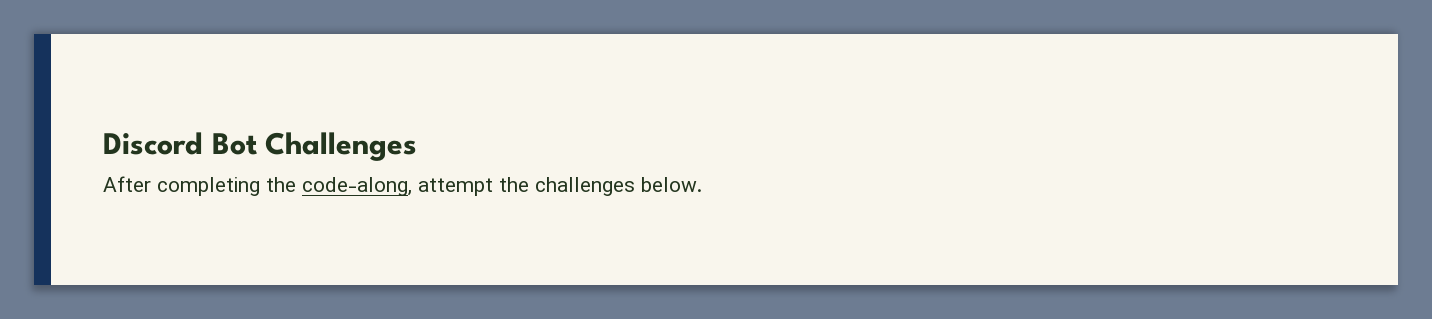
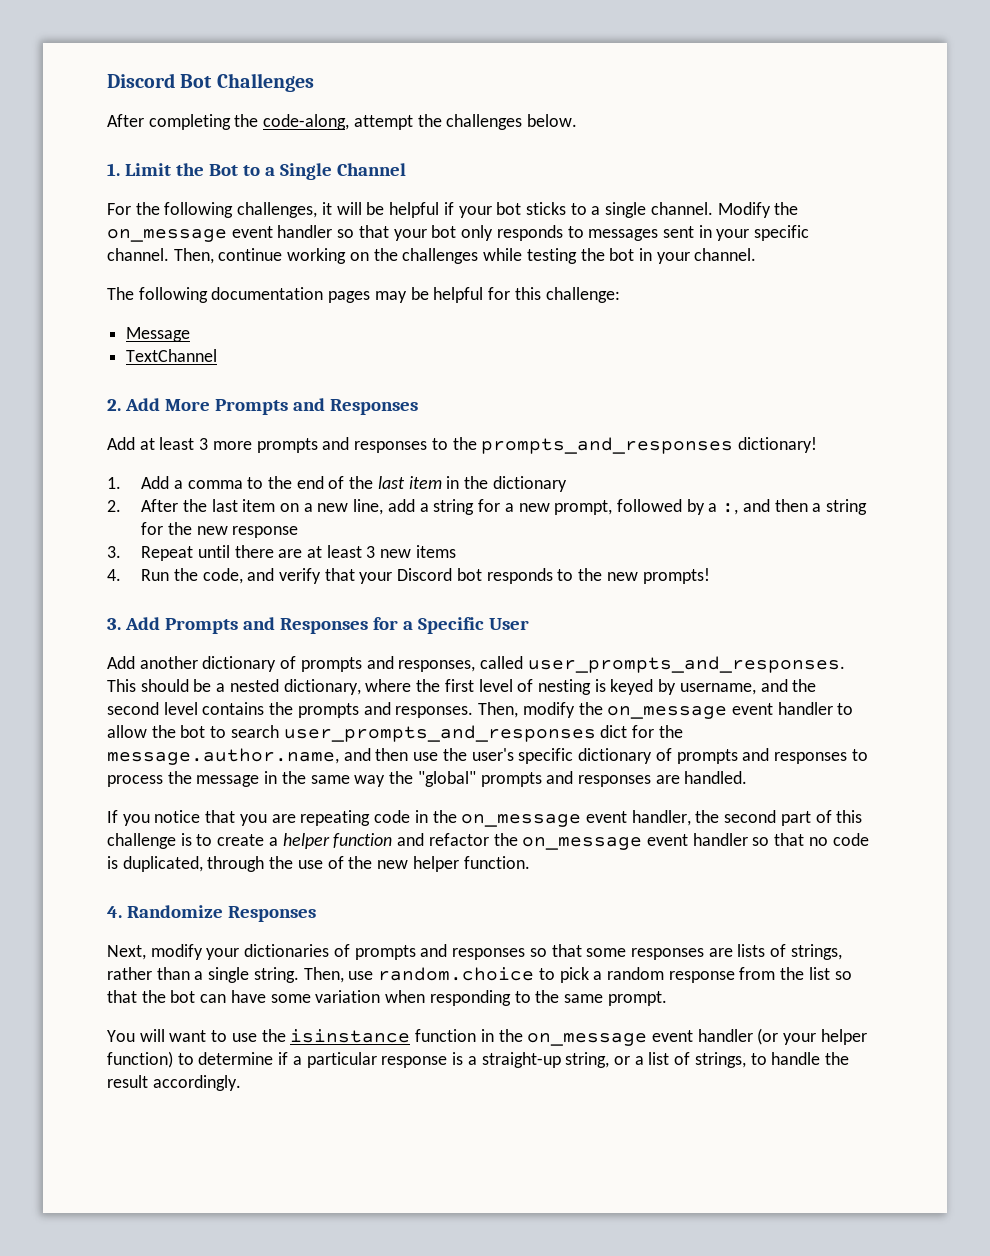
+ 1. Limit the Bot to a Single Channel
+ For the following challenges, it will be helpful if your bot sticks to a single channel. Modify the on_message event handler so that your bot only responds to messages sent in your specific channel. Then, continue working on the challenges while testing the bot in your channel.
+ The following documentation pages may be helpful for this challenge:
+ Message
+ TextChannel
+ 2. Add More Prompts and Responses
+ Add at least 3 more prompts and responses to the prompts_and_responses dictionary!
+ 1. Add a comma to the end of the last item in the dictionary
+ 2. After the last item on a new line, add a string for a new prompt, followed by a :, and then a string for the new response
+ 3. Repeat until there are at least 3 new items
+ 4. Run the code, and verify that your Discord bot responds to the new prompts!
+ 3. Add Prompts and Responses for a Specific User
+ Add another dictionary of prompts and responses, called user_prompts_and_responses. This should be a nested dictionary, where the first level of nesting is keyed by username, and the second level contains the prompts and responses. Then, modify the on_message event handler to allow the bot to search user_prompts_and_responses dict for the message.author.name, and then use the user's specific dictionary of prompts and responses to process the message in the same way the "global" prompts and responses are handled.
+ If you notice that you are repeating code in the on_message event handler, the second part of this challenge is to create a helper function and refactor the on_message event handler so that no code is duplicated, through the use of the new helper function.
+ 4. Randomize Responses
+ Next, modify your dictionaries of prompts and responses so that some responses are lists of strings, rather than a single string. Then, use random.choice to pick a random response from the list so that the bot can have some variation when responding to the same prompt.
+ You will want to use the isinstance function in the on_message event handler (or your helper function) to determine if a particular response is a straight-up string, or a list of strings, to handle the result accordingly.

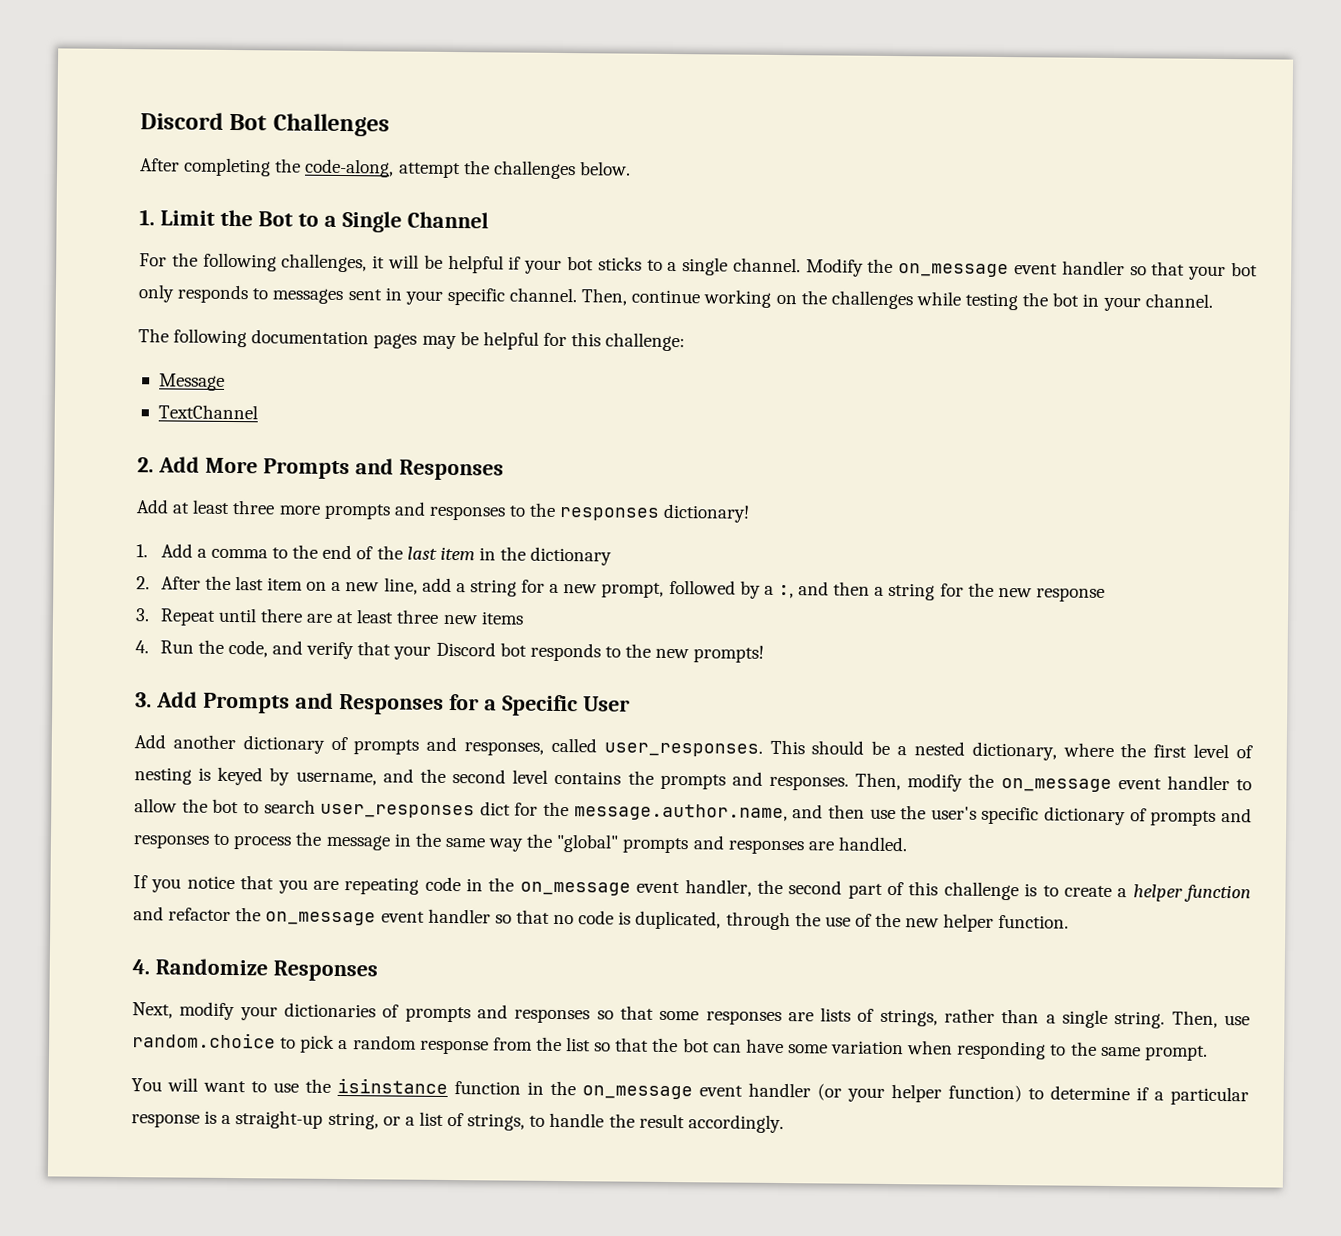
- Add at least 3 more prompts and responses to the prompts_and_responses dictionary!
+ Add at least three more prompts and responses to the responses dictionary!
- 3. Repeat until there are at least 3 new items
+ 3. Repeat until there are at least three new items
- Add another dictionary of prompts and responses, called user_prompts_and_responses.
+ Add another dictionary of prompts and responses, called user_responses.
- Then, modify the on_message event handler to allow the bot to search user_prompts_and_responses dict for the message.author.name, and then use the user's specific dictionary of prompts and responses to process the message in the same way the "global" prompts and responses are handled.
+ Then, modify the on_message event handler to allow the bot to search user_responses dict for the message.author.name, and then use the user's specific dictionary of prompts and responses to process the message in the same way the "global" prompts and responses are handled.

